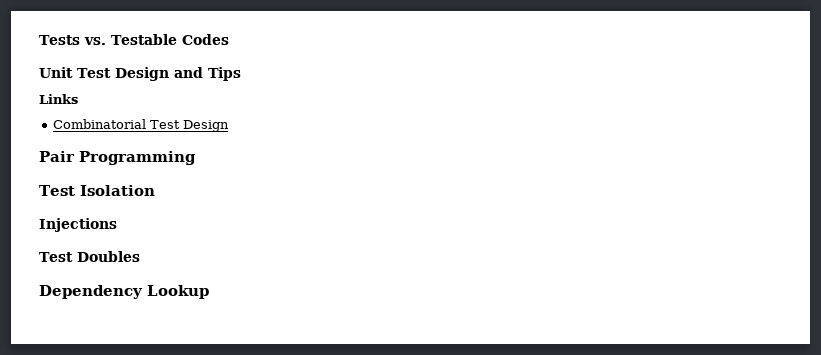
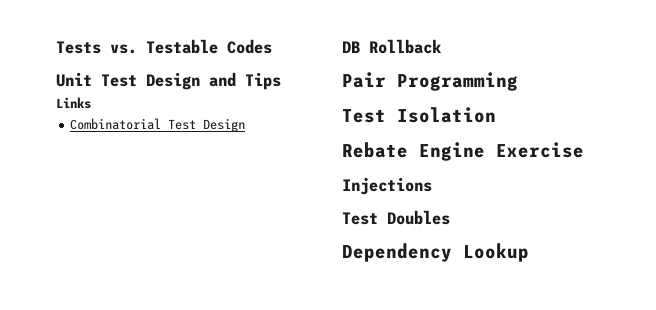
+ DB Rollback
+ Rebate Engine Exercise

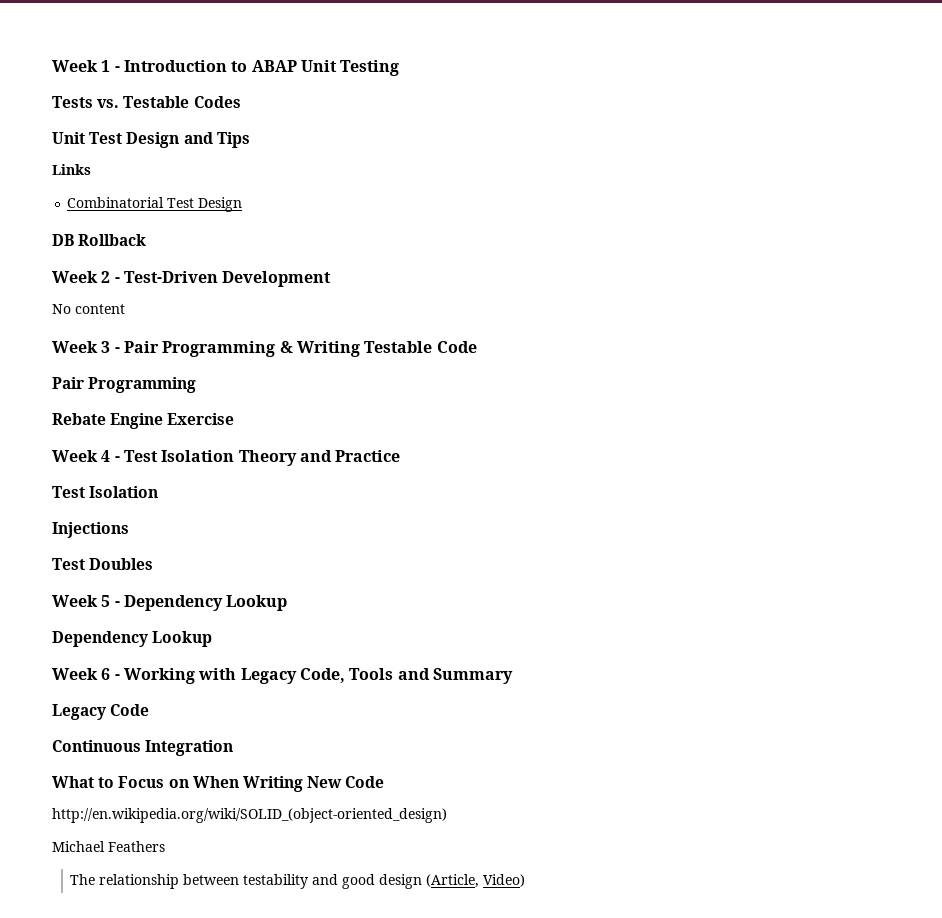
+ Week 1 - Introduction to ABAP Unit Testing
+ Week 2 - Test-Driven Development
+ No content
+ Week 3 - Pair Programming & Writing Testable Code
  Pair Programming
+ Rebate Engine Exercise
+ Week 4 - Test Isolation Theory and Practice
  Test Isolation
- Rebate Engine Exercise
+ Week 5 - Dependency Lookup
  Dependency Lookup
+ Week 6 - Working with Legacy Code, Tools and Summary
+ Legacy Code
+ Continuous Integration
+ What to Focus on When Writing New Code
+ http://en.wikipedia.org/wiki/SOLID_(object-oriented_design)
+ Michael Feathers
+ The relationship between testability and good design (Article, Video)

